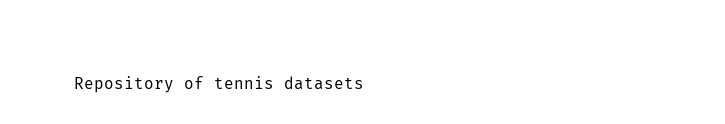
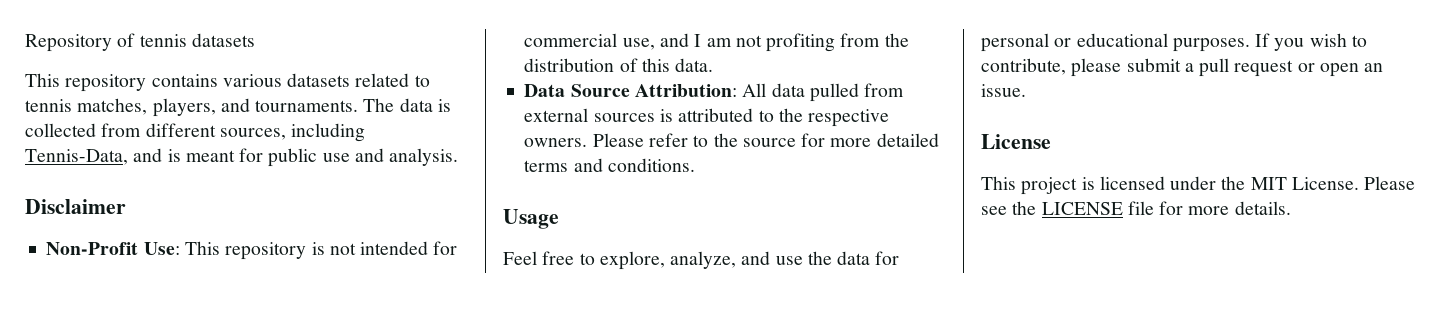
+ This repository contains various datasets related to tennis matches, players, and tournaments. The data is collected from different sources, including Tennis-Data, and is meant for public use and analysis.
+ Disclaimer
+ Non-Profit Use: This repository is not intended for commercial use, and I am not profiting from the distribution of this data.
+ Data Source Attribution: All data pulled from external sources is attributed to the respective owners. Please refer to the source for more detailed terms and conditions.
+ Usage
+ Feel free to explore, analyze, and use the data for personal or educational purposes. If you wish to contribute, please submit a pull request or open an issue.
+ License
+ This project is licensed under the MIT License. Please see the LICENSE file for more details.

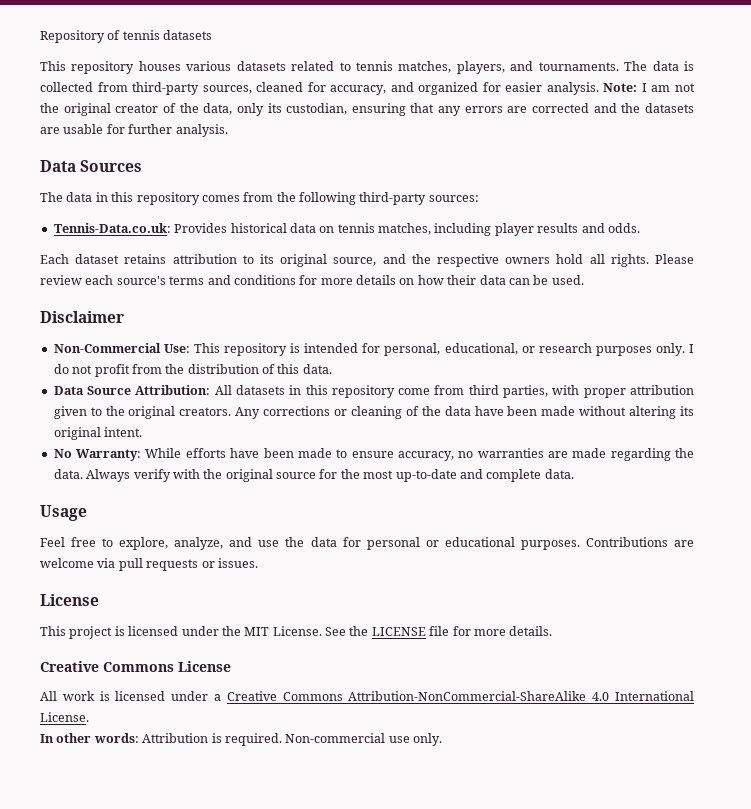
- This repository contains various datasets related to tennis matches, players, and tournaments.
+ This repository houses various datasets related to tennis matches, players, and tournaments.
- The data is collected from different sources, including Tennis-Data, and is meant for public use and analysis.
+ The data is collected from third-party sources, cleaned for accuracy, and organized for easier analysis. Note: I am not the original creator of the data, only its custodian, ensuring that any errors are corrected and the datasets are usable for further analysis.
+ Data Sources
+ The data in this repository comes from the following third-party sources:
+ Tennis-Data.co.uk: Provides historical data on tennis matches, including player results and odds.
+ Each dataset retains attribution to its original source, and the respective owners hold all rights. Please review each source's terms and conditions for more details on how their data can be used.
- Non-Profit Use: This repository is not intended for commercial use, and I am not profiting from the distribution of this data.
+ Non-Commercial Use: This repository is intended for personal, educational, or research purposes only. I do not profit from the distribution of this data.
- Data Source Attribution: All data pulled from external sources is attributed to the respective owners. Please refer to the source for more detailed terms and conditions.
+ Data Source Attribution: All datasets in this repository come from third parties, with proper attribution given to the original creators. Any corrections or cleaning of the data have been made without altering its original intent.
+ No Warranty: While efforts have been made to ensure accuracy, no warranties are made regarding the data. Always verify with the original source for the most up-to-date and complete data.
- If you wish to contribute, please submit a pull request or open an issue.
+ Contributions are welcome via pull requests or issues.
- Please see the LICENSE file for more details.
+ See the LICENSE file for more details.
+ Creative Commons License
+ All work is licensed under a Creative Commons Attribution-NonCommercial-ShareAlike 4.0 International License.
+ In other words: Attribution is required. Non-commercial use only.

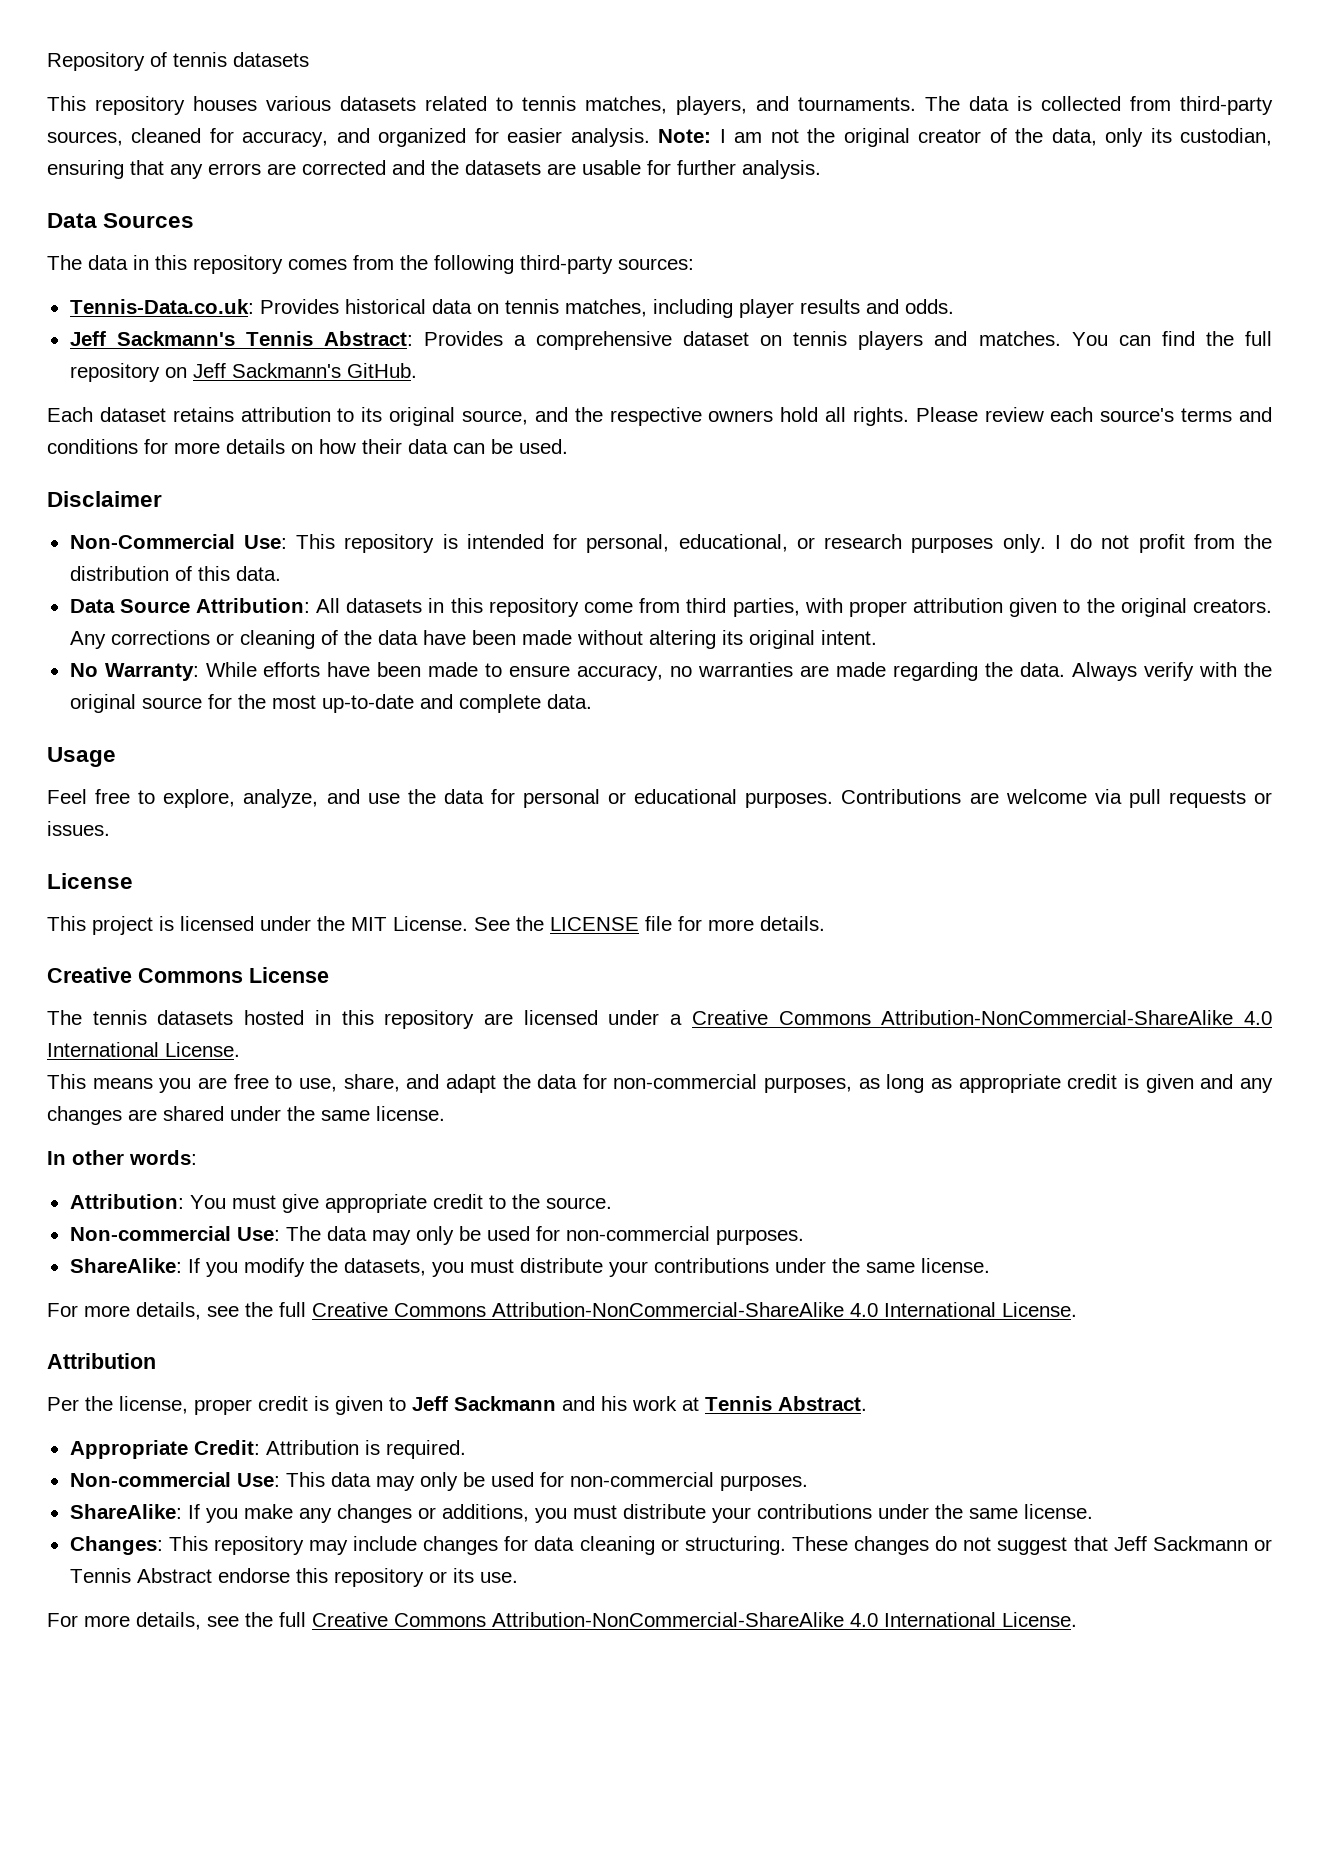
+ Jeff Sackmann's Tennis Abstract: Provides a comprehensive dataset on tennis players and matches. You can find the full repository on Jeff Sackmann's GitHub.
- All work is licensed under a Creative Commons Attribution-NonCommercial-ShareAlike 4.0 International License.
+ The tennis datasets hosted in this repository are licensed under a Creative Commons Attribution-NonCommercial-ShareAlike 4.0 International License.
- In other words: Attribution is required. Non-commercial use only.
+ This means you are free to use, share, and adapt the data for non-commercial purposes, as long as appropriate credit is given and any changes are shared under the same license.
+ In other words:
+ Attribution: You must give appropriate credit to the source.
+ Non-commercial Use: The data may only be used for non-commercial purposes.
+ ShareAlike: If you modify the datasets, you must distribute your contributions under the same license.
+ For more details, see the full Creative Commons Attribution-NonCommercial-ShareAlike 4.0 International License.
+ Attribution
+ Per the license, proper credit is given to Jeff Sackmann and his work at Tennis Abstract.
+ Appropriate Credit: Attribution is required.
+ Non-commercial Use: This data may only be used for non-commercial purposes.
+ ShareAlike: If you make any changes or additions, you must distribute your contributions under the same license.
+ Changes: This repository may include changes for data cleaning or structuring. These changes do not suggest that Jeff Sackmann or Tennis Abstract endorse this repository or its use.
+ For more details, see the full Creative Commons Attribution-NonCommercial-ShareAlike 4.0 International License.

